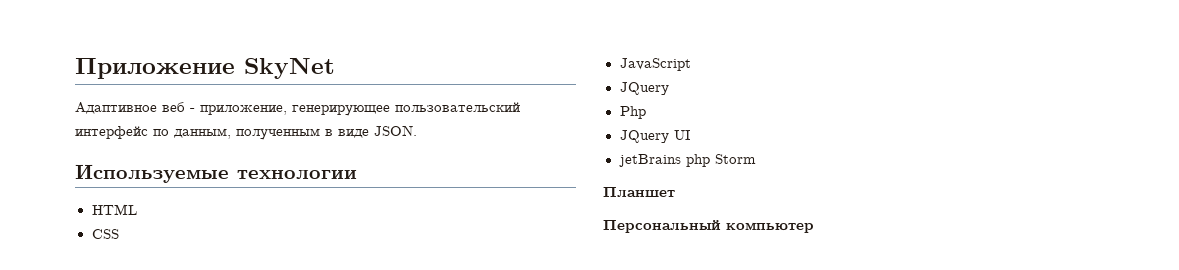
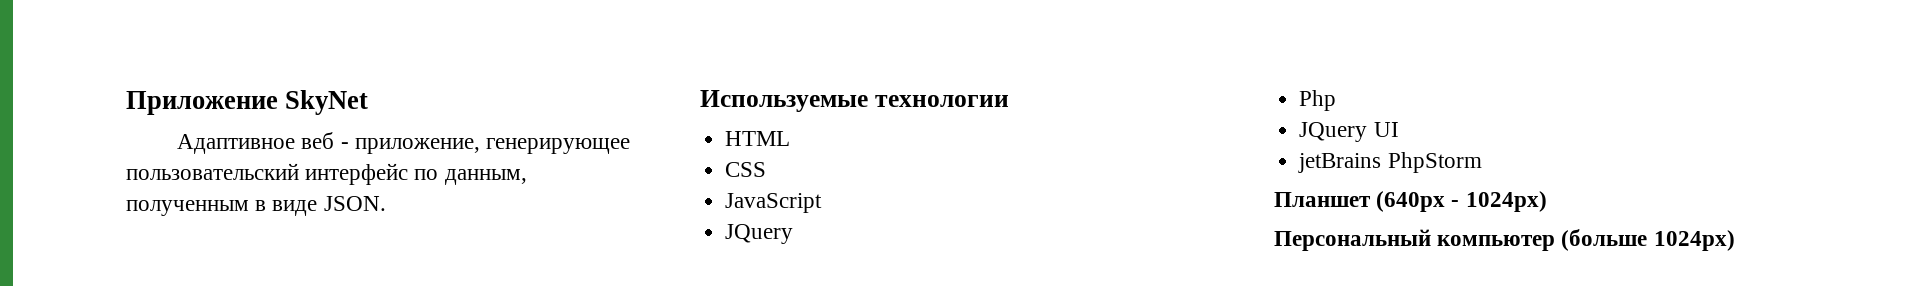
- jetBrains php Storm
+ jetBrains PhpStorm
- Планшет
+ Планшет (640px - 1024px)
- Персональный компьютер
+ Персональный компьютер (больше 1024px)

